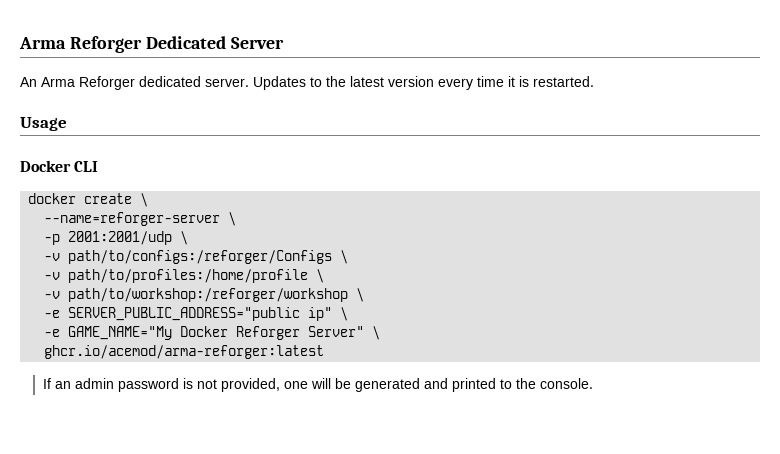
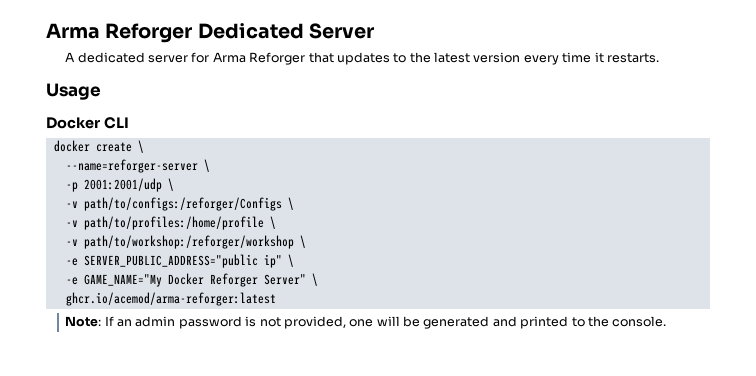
- An Arma Reforger dedicated server. Updates to the latest version every time it is restarted.
+ A dedicated server for Arma Reforger that updates to the latest version every time it restarts.
- If an admin password is not provided, one will be generated and printed to the console.
+ Note: If an admin password is not provided, one will be generated and printed to the console.

